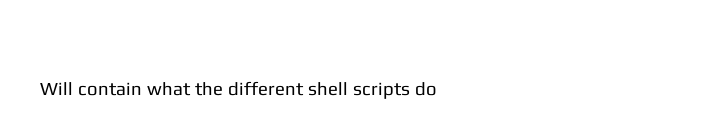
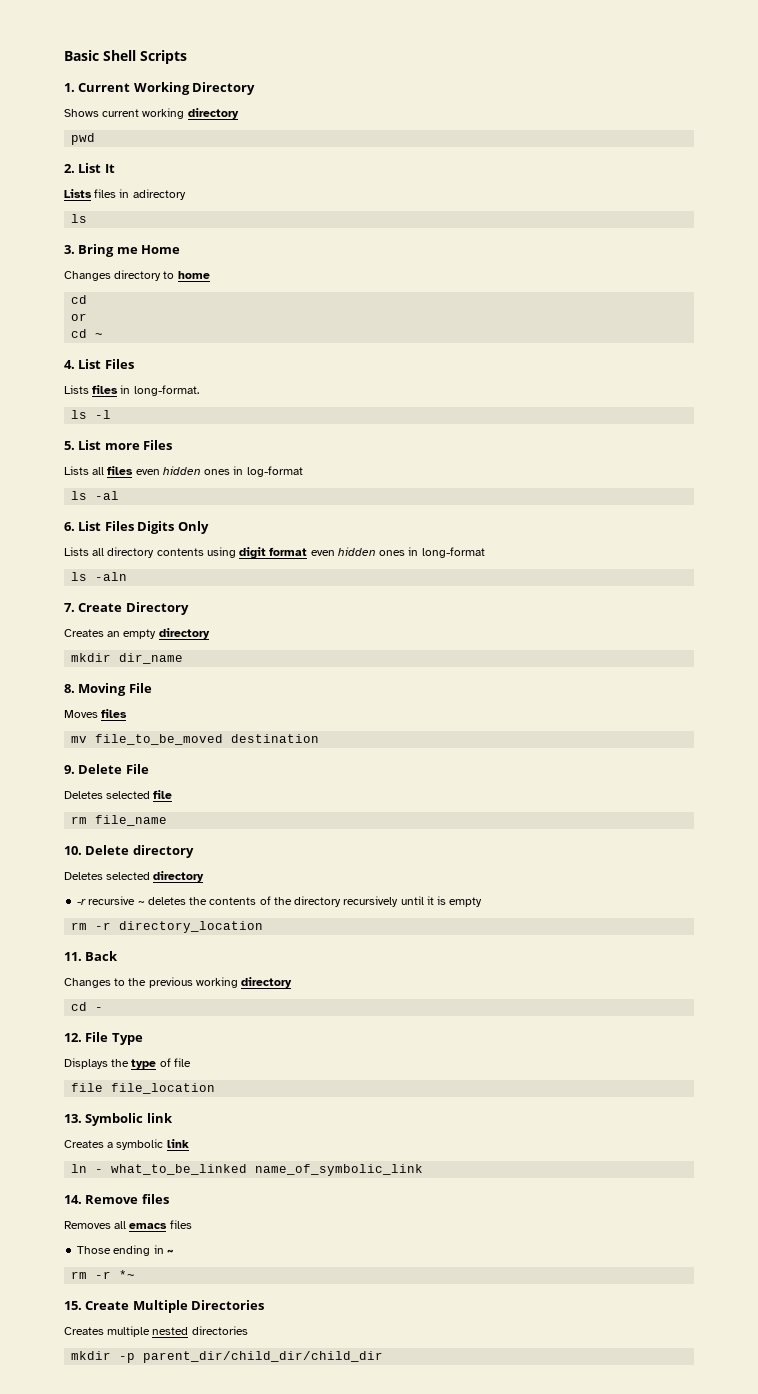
- Will contain what the different shell scripts do
+ Basic Shell Scripts
+ 1. Current Working Directory
+ Shows current working directory
+ pwd
+ 2. List It
+ Lists files in adirectory
+ ls
+ 3. Bring me Home
+ Changes directory to home
+ cd
+ or
+ cd ~
+ 4. List Files
+ Lists files in long-format.
+ ls -l
+ 5. List more Files
+ Lists all files even hidden ones in log-format
+ ls -al
+ 6. List Files Digits Only
+ Lists all directory contents using digit format even hidden ones in long-format
+ ls -aln
+ 7. Create Directory
+ Creates an empty directory
+ mkdir dir_name
+ 8. Moving File
+ Moves files
+ mv file_to_be_moved destination
+ 9. Delete File
+ Deletes selected file
+ rm file_name
+ 10. Delete directory
+ Deletes selected directory
+ -r recursive ~ deletes the contents of the directory recursively until it is empty
+ rm -r directory_location
+ 11. Back
+ Changes to the previous working directory
+ cd -
+ 12. File Type
+ Displays the type of file
+ file file_location
+ 13. Symbolic link
+ Creates a symbolic link
+ ln - what_to_be_linked name_of_symbolic_link
+ 14. Remove files
+ Removes all emacs files
+ Those ending in ~
+ rm -r *~
+ 15. Create Multiple Directories
+ Creates multiple nested directories
+ mkdir -p parent_dir/child_dir/child_dir

